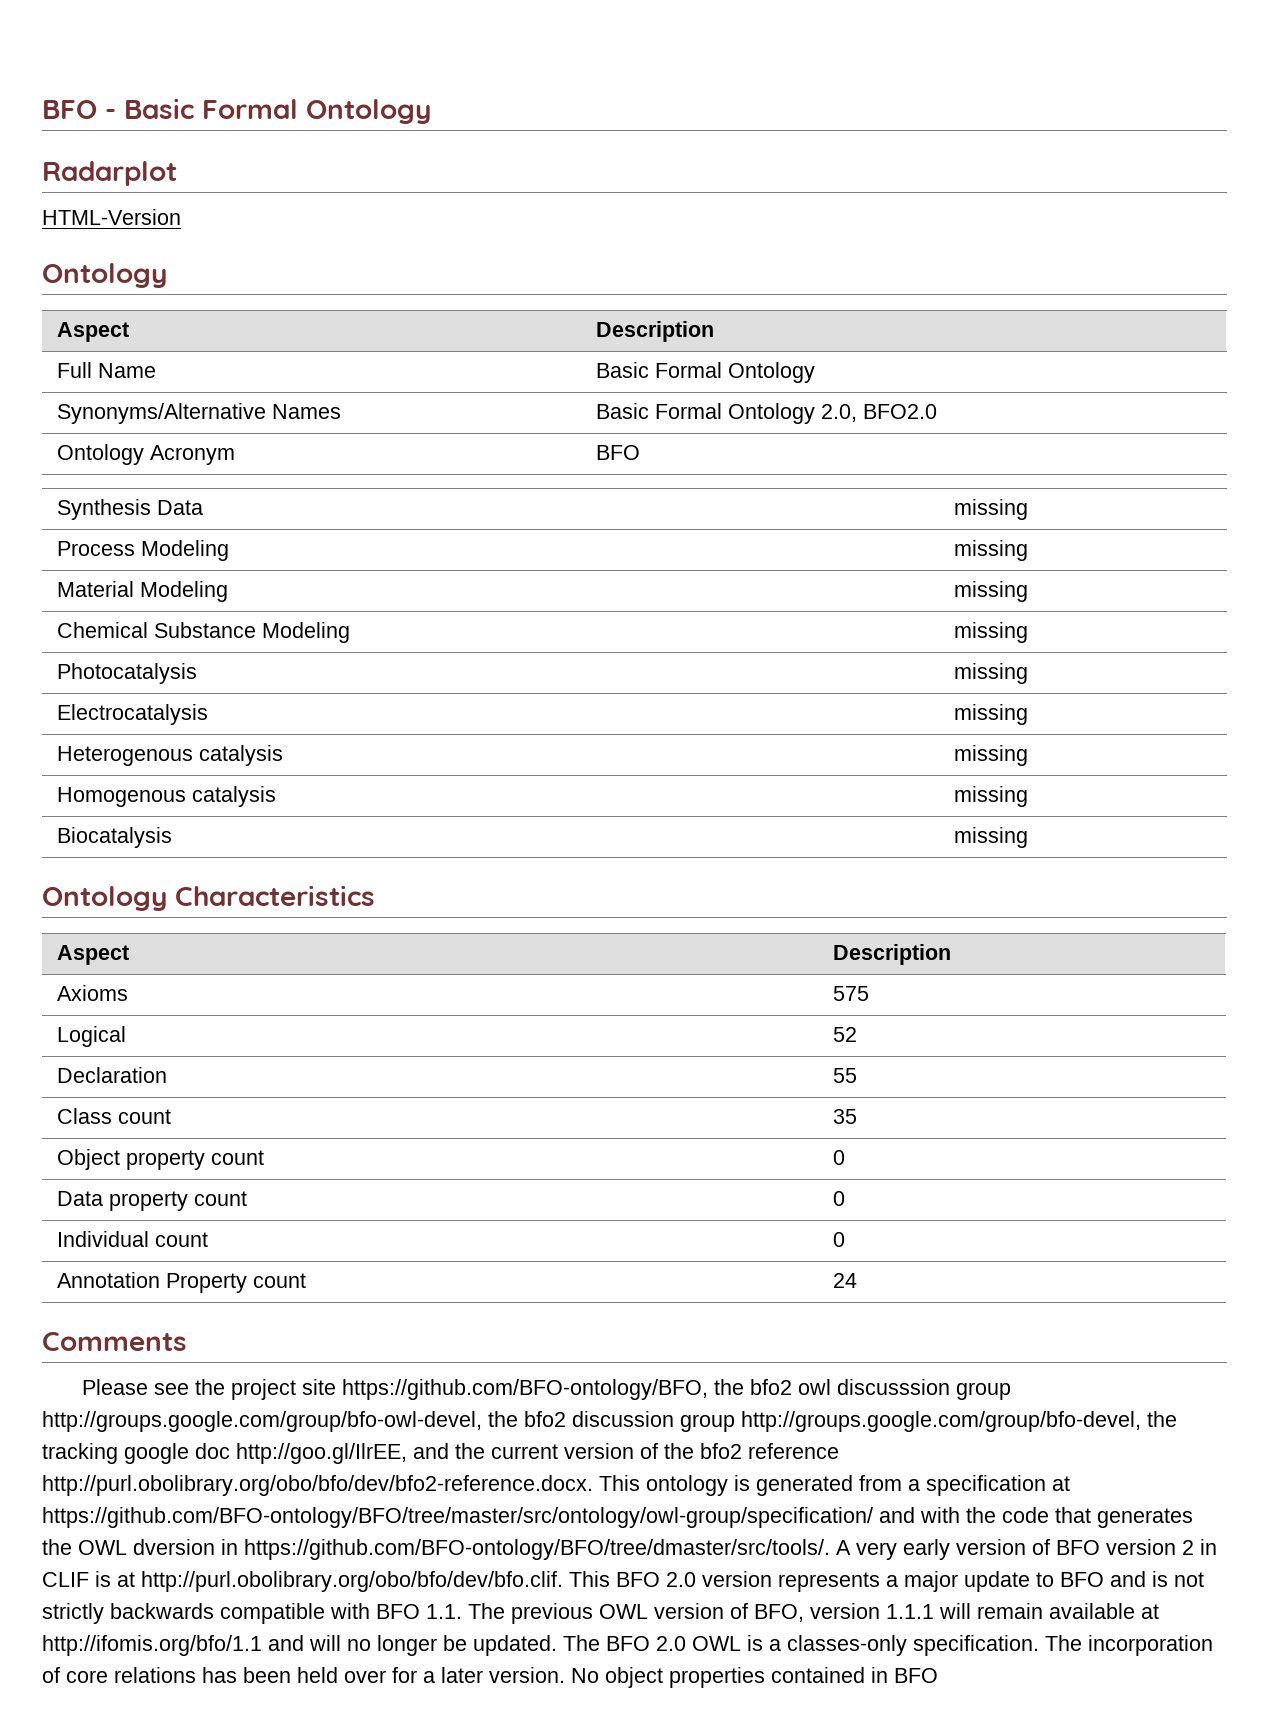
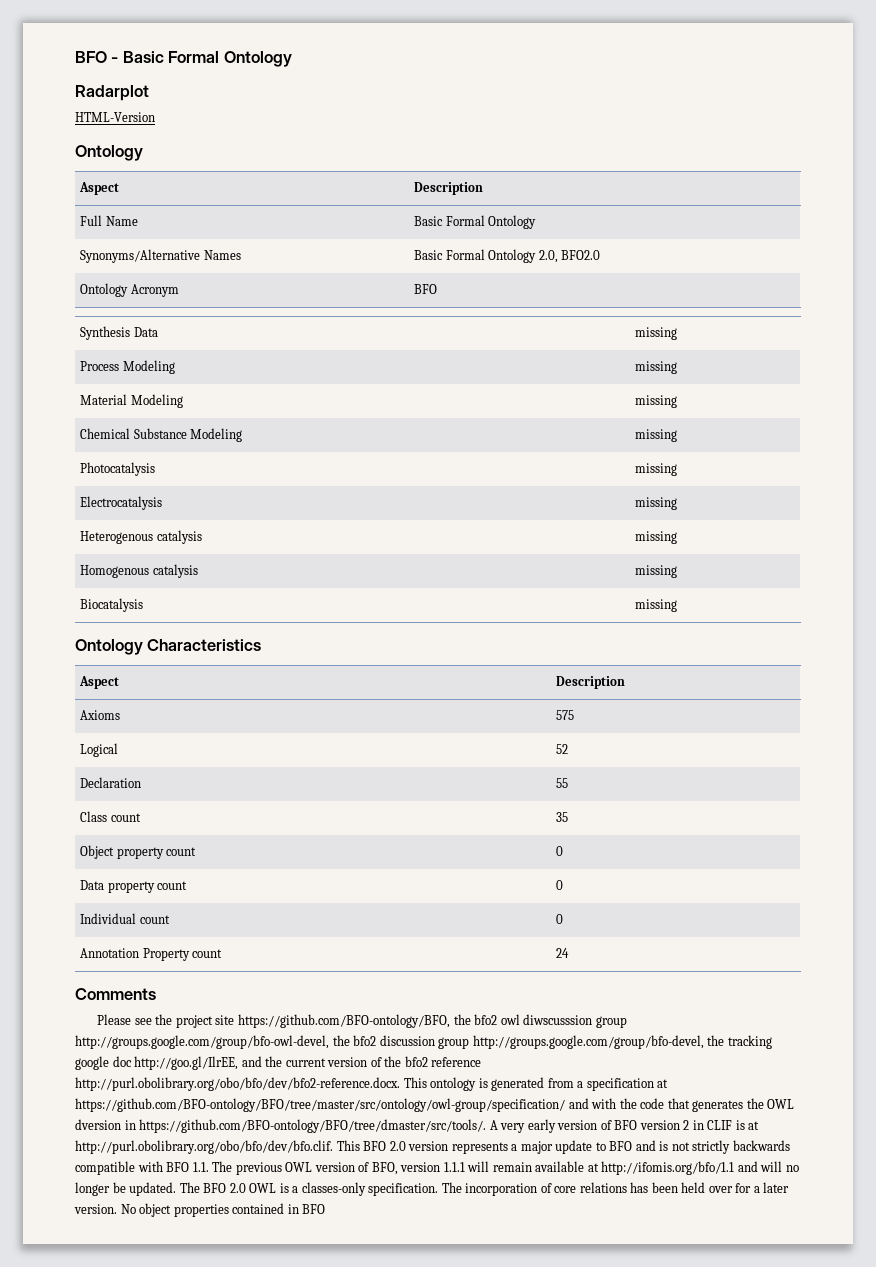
- Please see the project site https://github.com/BFO-ontology/BFO, the bfo2 owl discusssion group http://groups.google.com/group/bfo-owl-devel, the bfo2 discussion group http://groups.google.com/group/bfo-devel, the tracking google doc http://goo.gl/IlrEE, and the current version of the bfo2 reference http://purl.obolibrary.org/obo/bfo/dev/bfo2-reference.docx. This ontology is generated from a specification at https://github.com/BFO-ontology/BFO/tree/master/src/ontology/owl-group/specification/ and with the code that generates the OWL dversion in https://github.com/BFO-ontology/BFO/tree/dmaster/src/tools/. A very early version of BFO version 2 in CLIF is at http://purl.obolibrary.org/obo/bfo/dev/bfo.clif. This BFO 2.0 version represents a major update to BFO and is not strictly backwards compatible with BFO 1.1. The previous OWL version of BFO, version 1.1.1 will remain available at http://ifomis.org/bfo/1.1 and will no longer be updated.
+ Please see the project site https://github.com/BFO-ontology/BFO, the bfo2 owl diwscusssion group http://groups.google.com/group/bfo-owl-devel, the bfo2 discussion group http://groups.google.com/group/bfo-devel, the tracking google doc http://goo.gl/IlrEE, and the current version of the bfo2 reference http://purl.obolibrary.org/obo/bfo/dev/bfo2-reference.docx. This ontology is generated from a specification at https://github.com/BFO-ontology/BFO/tree/master/src/ontology/owl-group/specification/ and with the code that generates the OWL dversion in https://github.com/BFO-ontology/BFO/tree/dmaster/src/tools/. A very early version of BFO version 2 in CLIF is at http://purl.obolibrary.org/obo/bfo/dev/bfo.clif. This BFO 2.0 version represents a major update to BFO and is not strictly backwards compatible with BFO 1.1. The previous OWL version of BFO, version 1.1.1 will remain available at http://ifomis.org/bfo/1.1 and will no longer be updated.

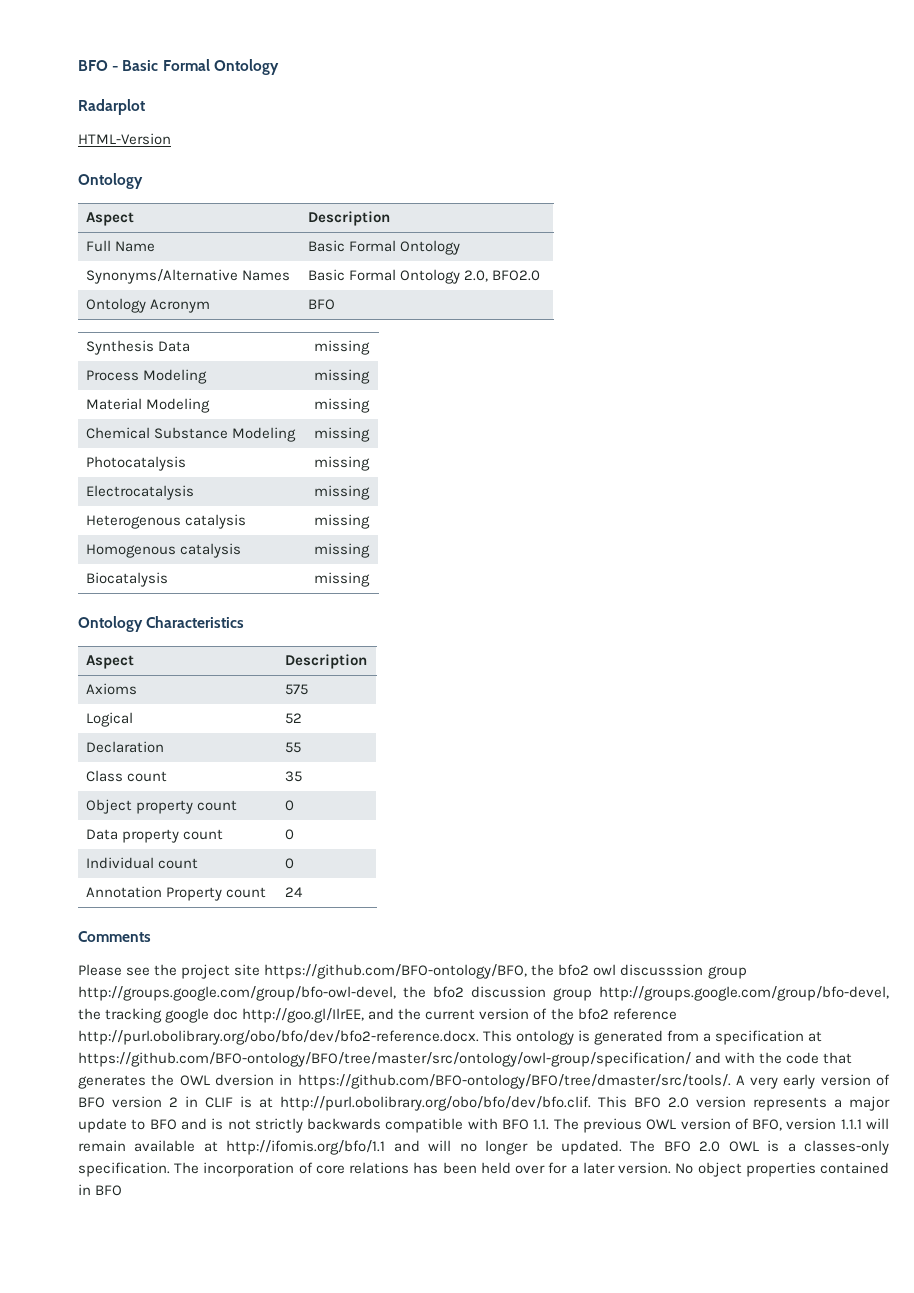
- Please see the project site https://github.com/BFO-ontology/BFO, the bfo2 owl diwscusssion group http://groups.google.com/group/bfo-owl-devel, the bfo2 discussion group http://groups.google.com/group/bfo-devel, the tracking google doc http://goo.gl/IlrEE, and the current version of the bfo2 reference http://purl.obolibrary.org/obo/bfo/dev/bfo2-reference.docx. This ontology is generated from a specification at https://github.com/BFO-ontology/BFO/tree/master/src/ontology/owl-group/specification/ and with the code that generates the OWL dversion in https://github.com/BFO-ontology/BFO/tree/dmaster/src/tools/. A very early version of BFO version 2 in CLIF is at http://purl.obolibrary.org/obo/bfo/dev/bfo.clif. This BFO 2.0 version represents a major update to BFO and is not strictly backwards compatible with BFO 1.1. The previous OWL version of BFO, version 1.1.1 will remain available at http://ifomis.org/bfo/1.1 and will no longer be updated.
+ Please see the project site https://github.com/BFO-ontology/BFO, the bfo2 owl discusssion group http://groups.google.com/group/bfo-owl-devel, the bfo2 discussion group http://groups.google.com/group/bfo-devel, the tracking google doc http://goo.gl/IlrEE, and the current version of the bfo2 reference http://purl.obolibrary.org/obo/bfo/dev/bfo2-reference.docx. This ontology is generated from a specification at https://github.com/BFO-ontology/BFO/tree/master/src/ontology/owl-group/specification/ and with the code that generates the OWL dversion in https://github.com/BFO-ontology/BFO/tree/dmaster/src/tools/. A very early version of BFO version 2 in CLIF is at http://purl.obolibrary.org/obo/bfo/dev/bfo.clif. This BFO 2.0 version represents a major update to BFO and is not strictly backwards compatible with BFO 1.1. The previous OWL version of BFO, version 1.1.1 will remain available at http://ifomis.org/bfo/1.1 and will no longer be updated.

